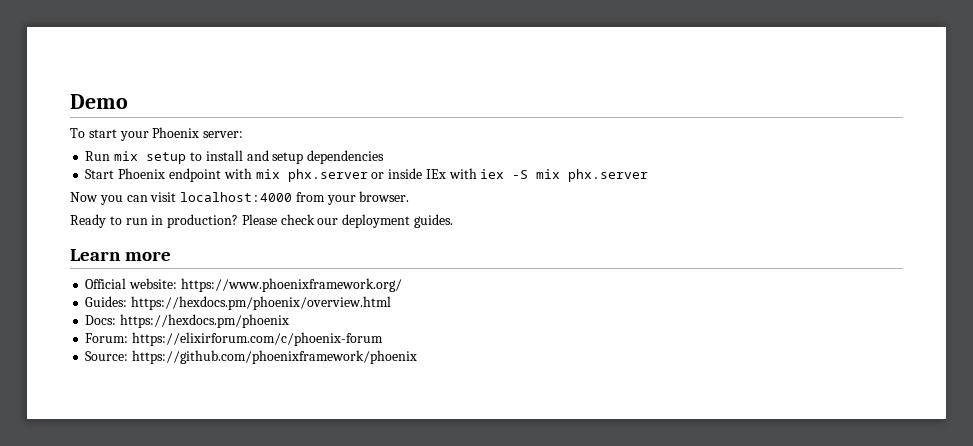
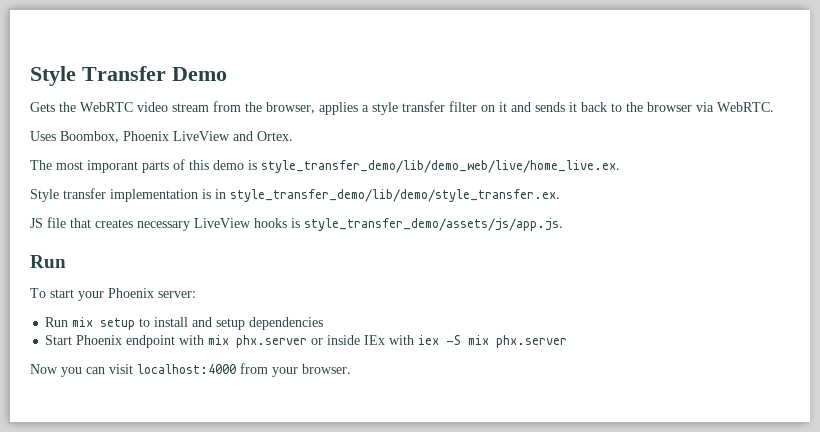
- Demo
+ Style Transfer Demo
+ Gets the WebRTC video stream from the browser, applies a style transfer filter on it and sends it back to the browser via WebRTC.
+ Uses Boombox, Phoenix LiveView and Ortex.
+ The most imporant parts of this demo is style_transfer_demo/lib/demo_web/live/home_live.ex.
+ Style transfer implementation is in style_transfer_demo/lib/demo/style_transfer.ex.
+ JS file that creates necessary LiveView hooks is style_transfer_demo/assets/js/app.js.
+ Run
- Ready to run in production? Please check our deployment guides.
- Learn more
- Official website: https://www.phoenixframework.org/
- Guides: https://hexdocs.pm/phoenix/overview.html
- Docs: https://hexdocs.pm/phoenix
- Forum: https://elixirforum.com/c/phoenix-forum
- Source: https://github.com/phoenixframework/phoenix

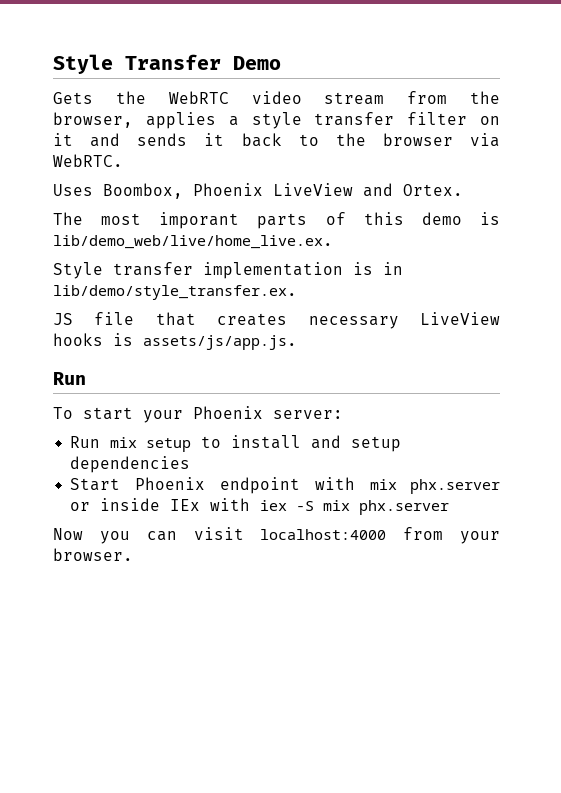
- The most imporant parts of this demo is style_transfer_demo/lib/demo_web/live/home_live.ex.
+ The most imporant parts of this demo is lib/demo_web/live/home_live.ex.
- Style transfer implementation is in style_transfer_demo/lib/demo/style_transfer.ex.
+ Style transfer implementation is in lib/demo/style_transfer.ex.
- JS file that creates necessary LiveView hooks is style_transfer_demo/assets/js/app.js.
+ JS file that creates necessary LiveView hooks is assets/js/app.js.

